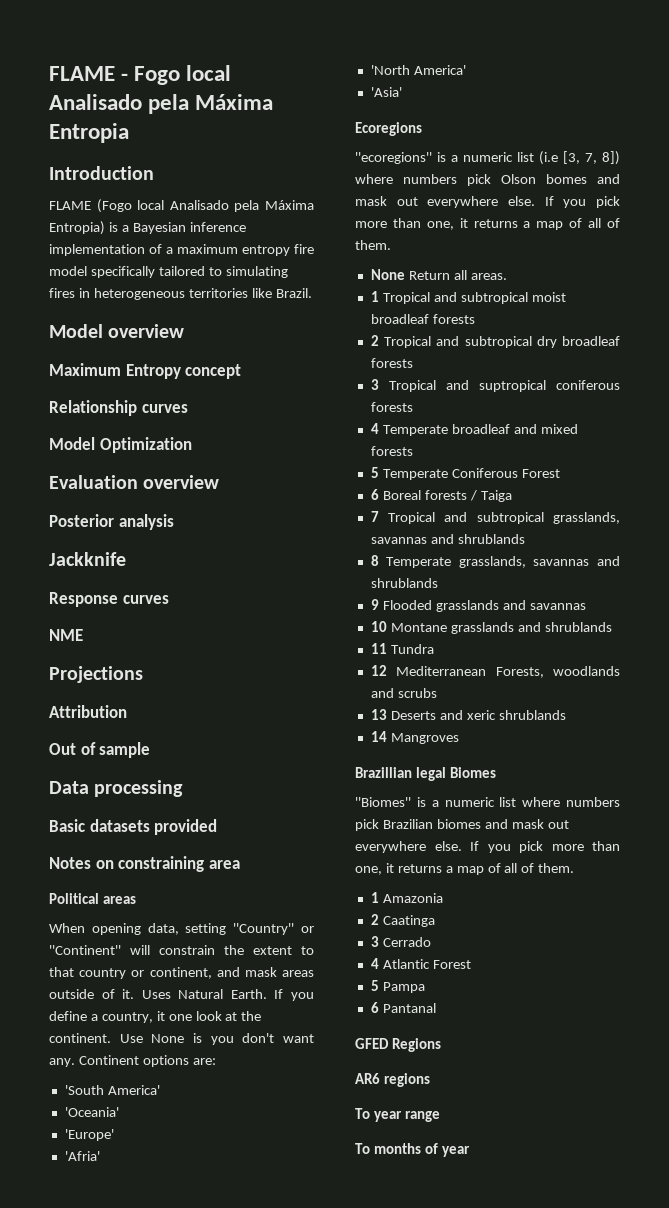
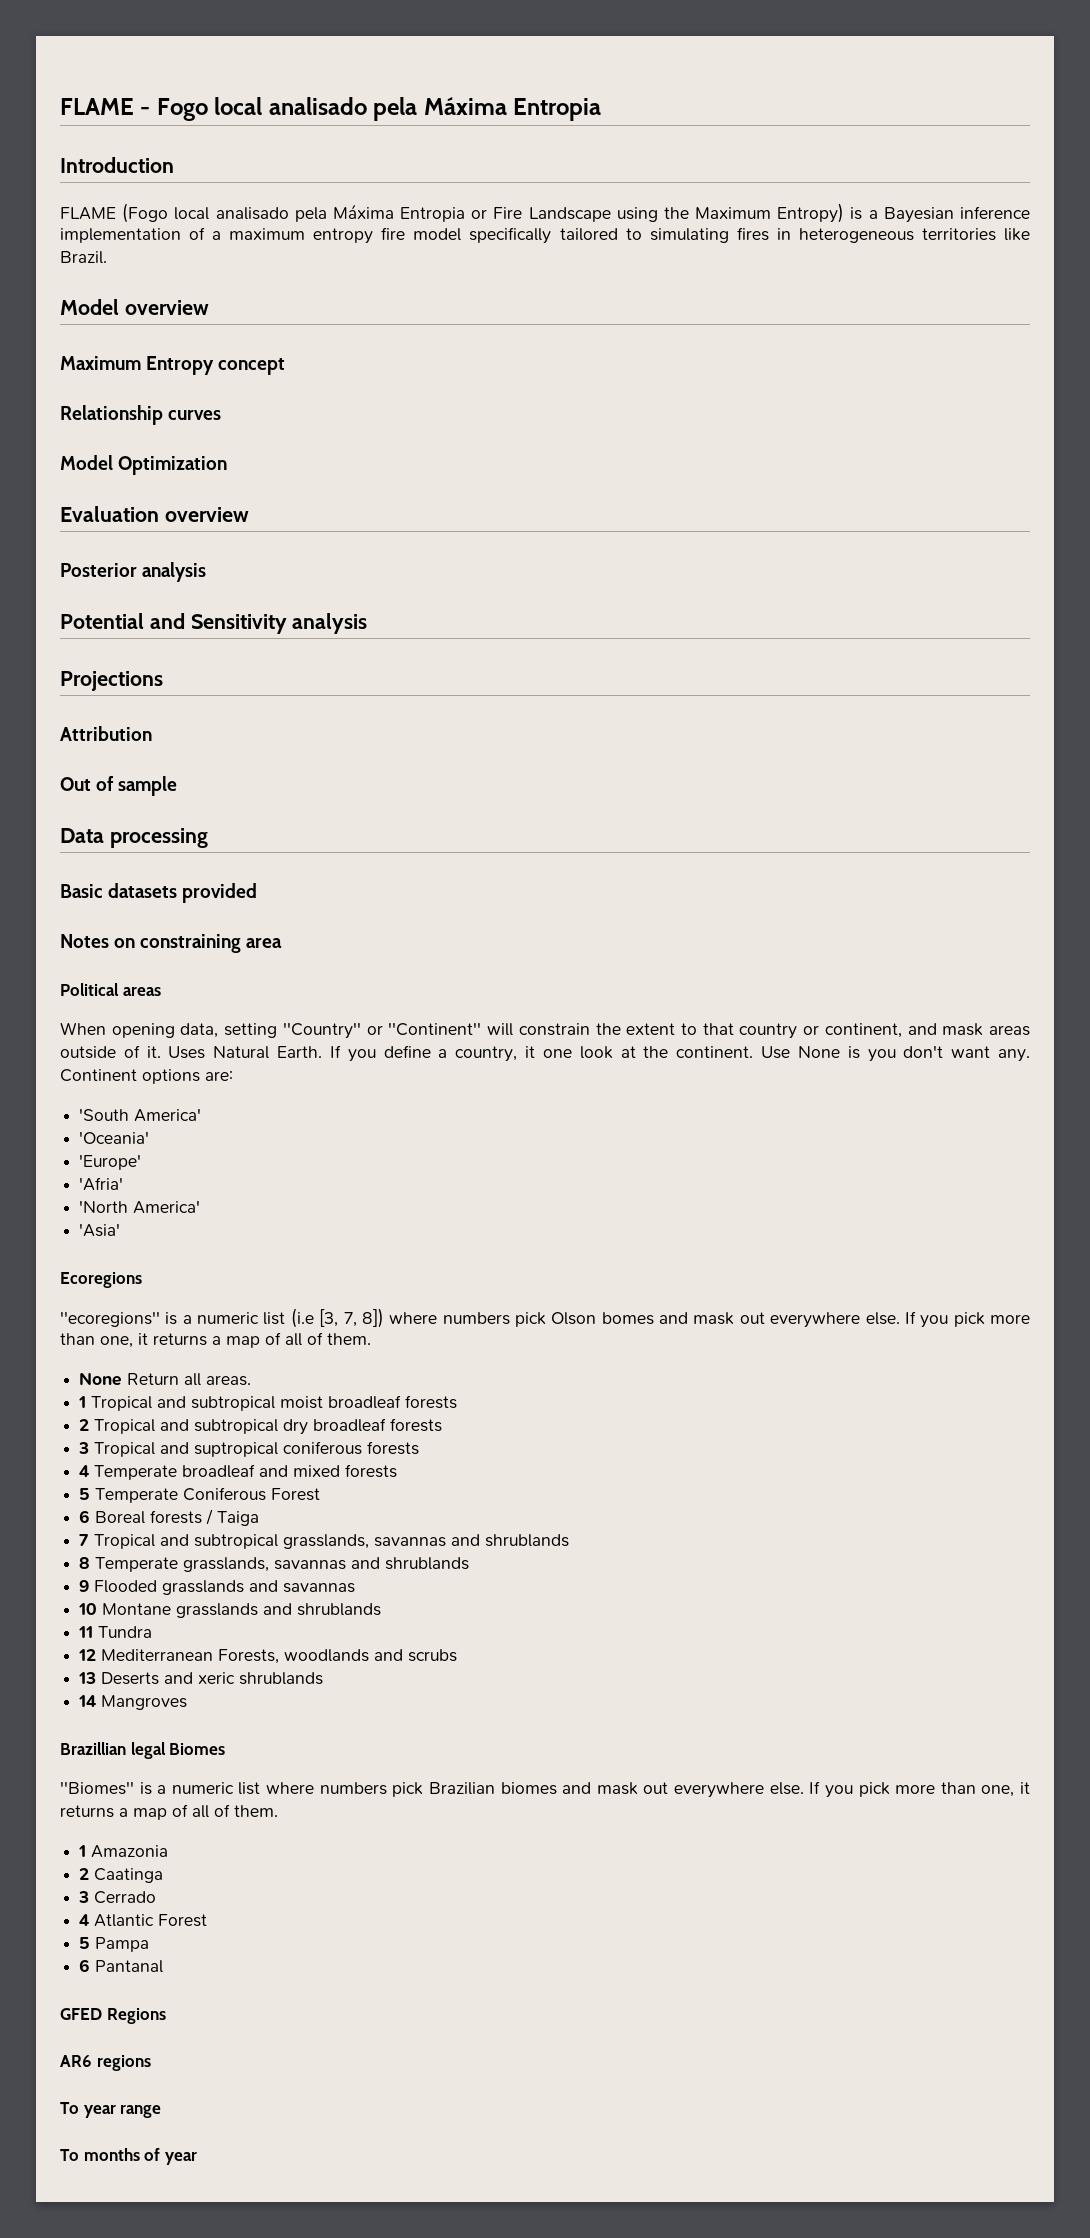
- FLAME - Fogo local Analisado pela Máxima Entropia
+ FLAME - Fogo local analisado pela Máxima Entropia
- FLAME (Fogo local Analisado pela Máxima Entropia) is a Bayesian inference implementation of a maximum entropy fire model specifically tailored to simulating fires in heterogeneous territories like Brazil.
+ FLAME (Fogo local analisado pela Máxima Entropia or Fire Landscape using the Maximum Entropy) is a Bayesian inference implementation of a maximum entropy fire model specifically tailored to simulating fires in heterogeneous territories like Brazil.
- Jackknife
- Response curves
- NME
+ Potential and Sensitivity analysis

